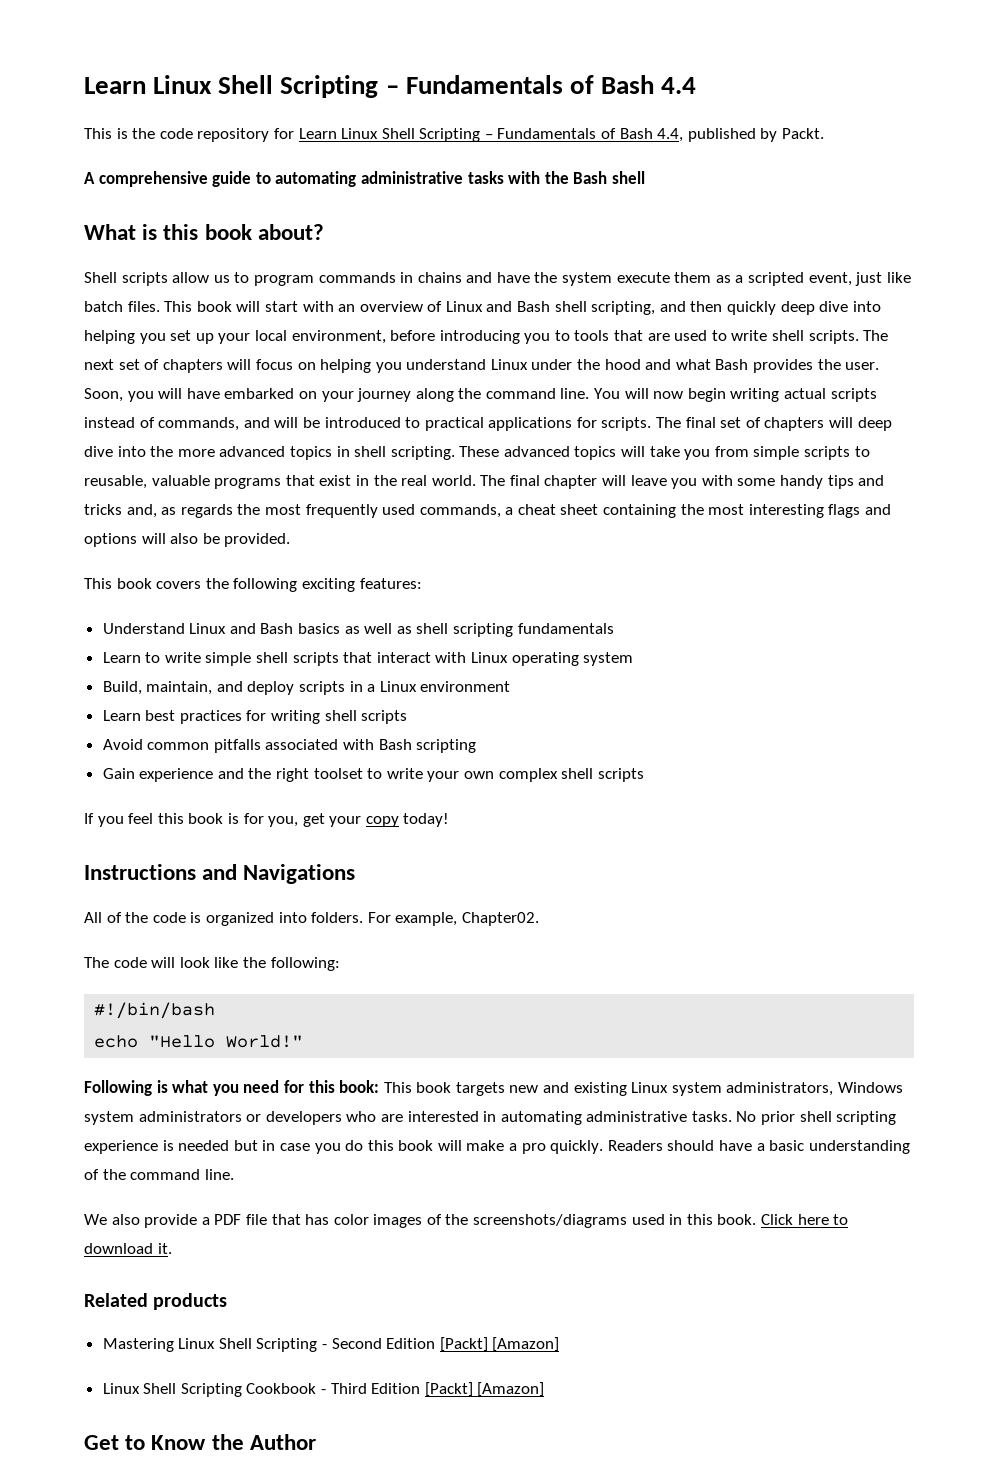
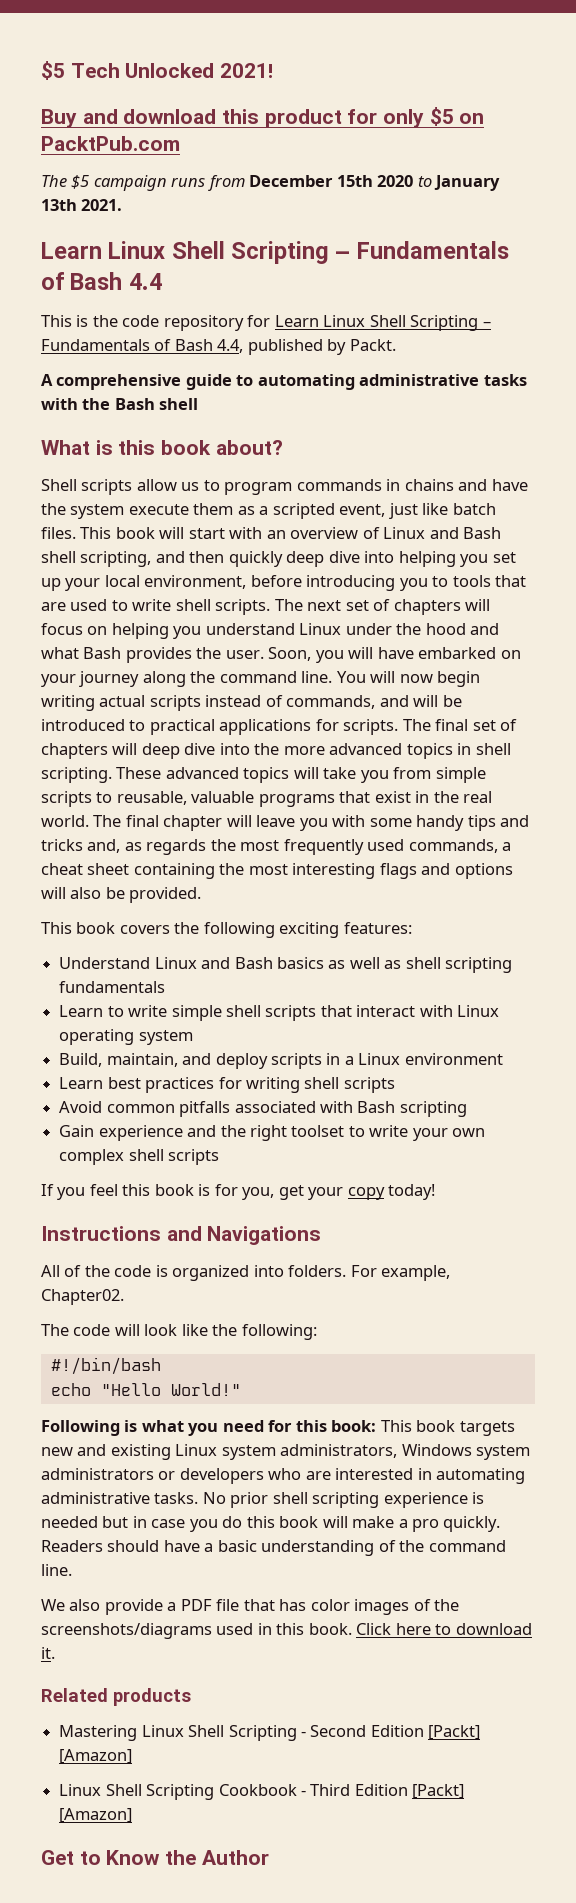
+ $5 Tech Unlocked 2021!
+ Buy and download this product for only $5 on PacktPub.com
+ The $5 campaign runs from December 15th 2020 to January 13th 2021.

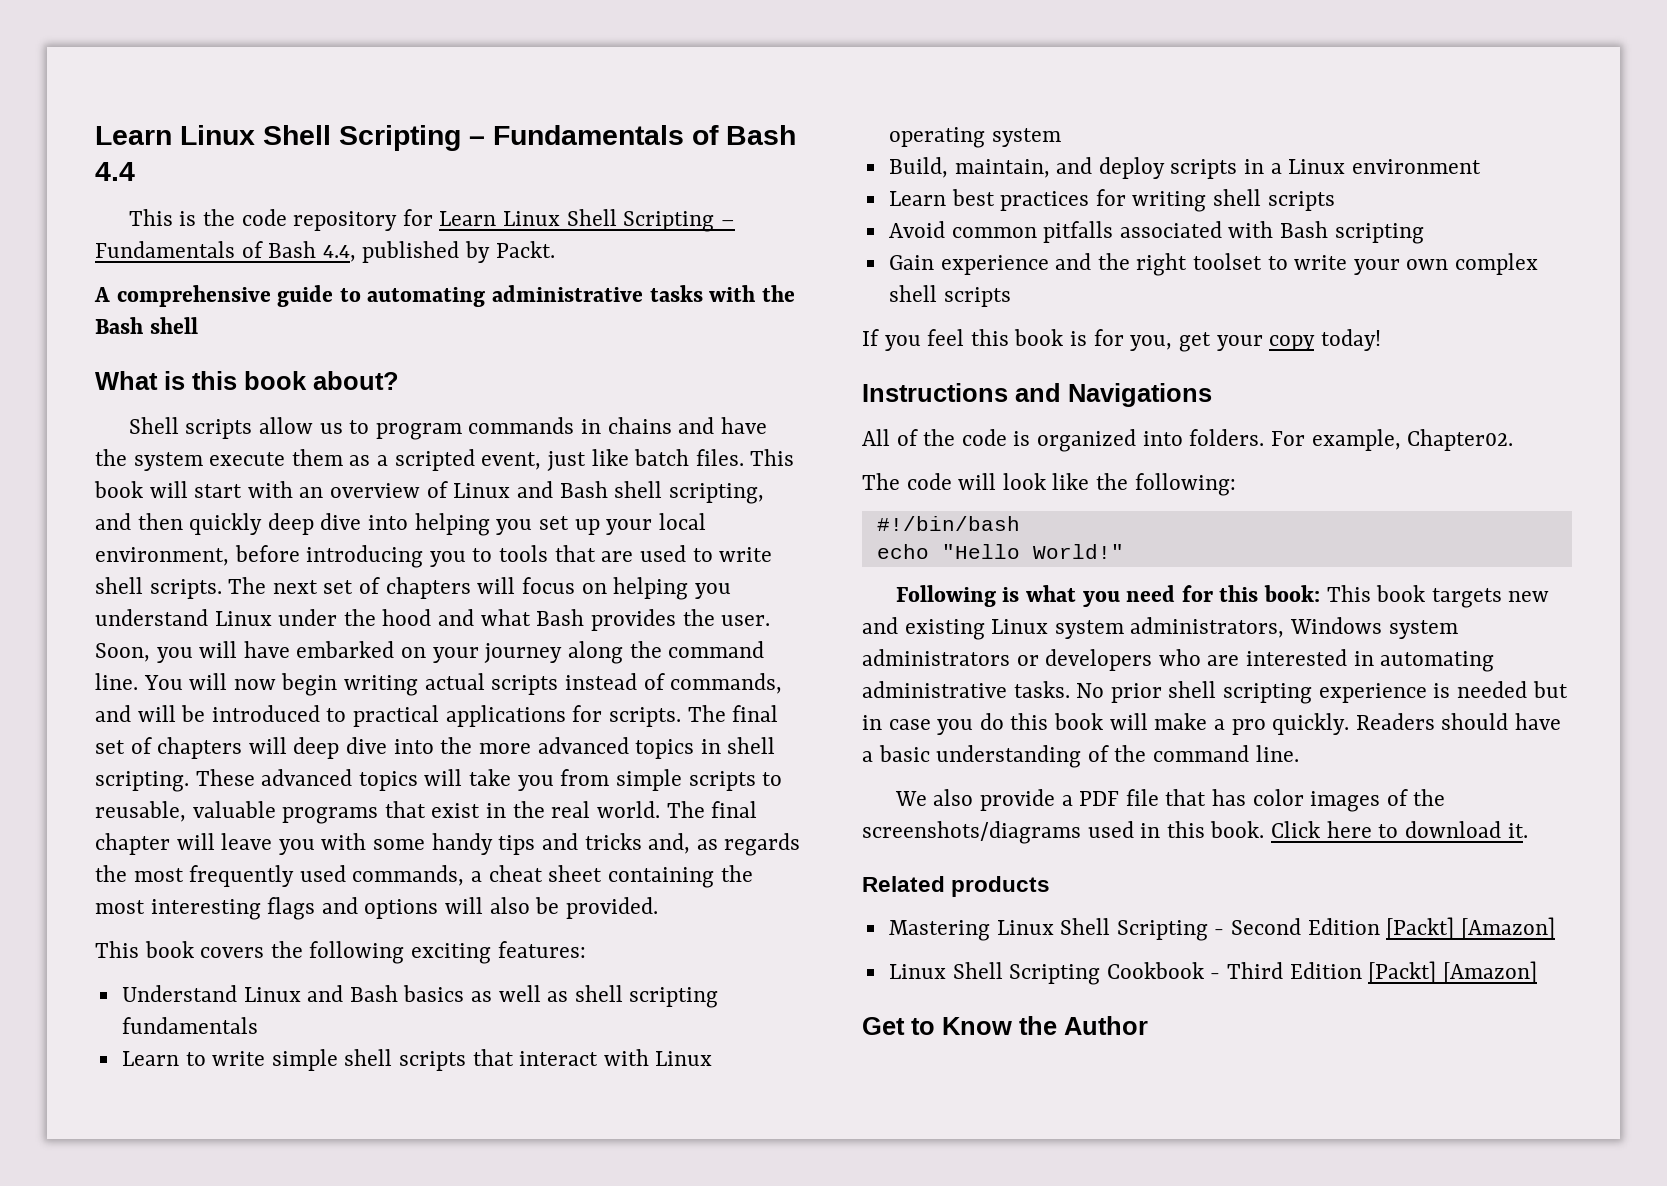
- $5 Tech Unlocked 2021!
- Buy and download this product for only $5 on PacktPub.com
- The $5 campaign runs from December 15th 2020 to January 13th 2021.

